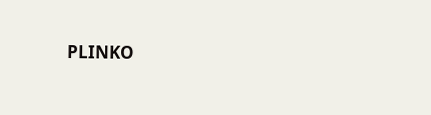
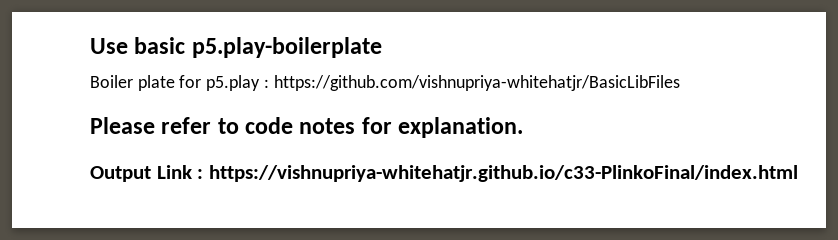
- PLINKO
+ Use basic p5.play-boilerplate
+ Boiler plate for p5.play : https://github.com/vishnupriya-whitehatjr/BasicLibFiles
+ Please refer to code notes for explanation.
+ Output Link : https://vishnupriya-whitehatjr.github.io/c33-PlinkoFinal/index.html

